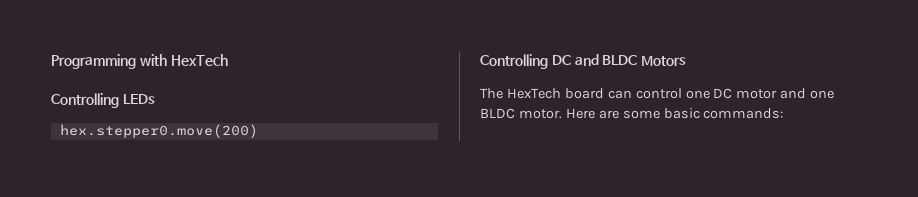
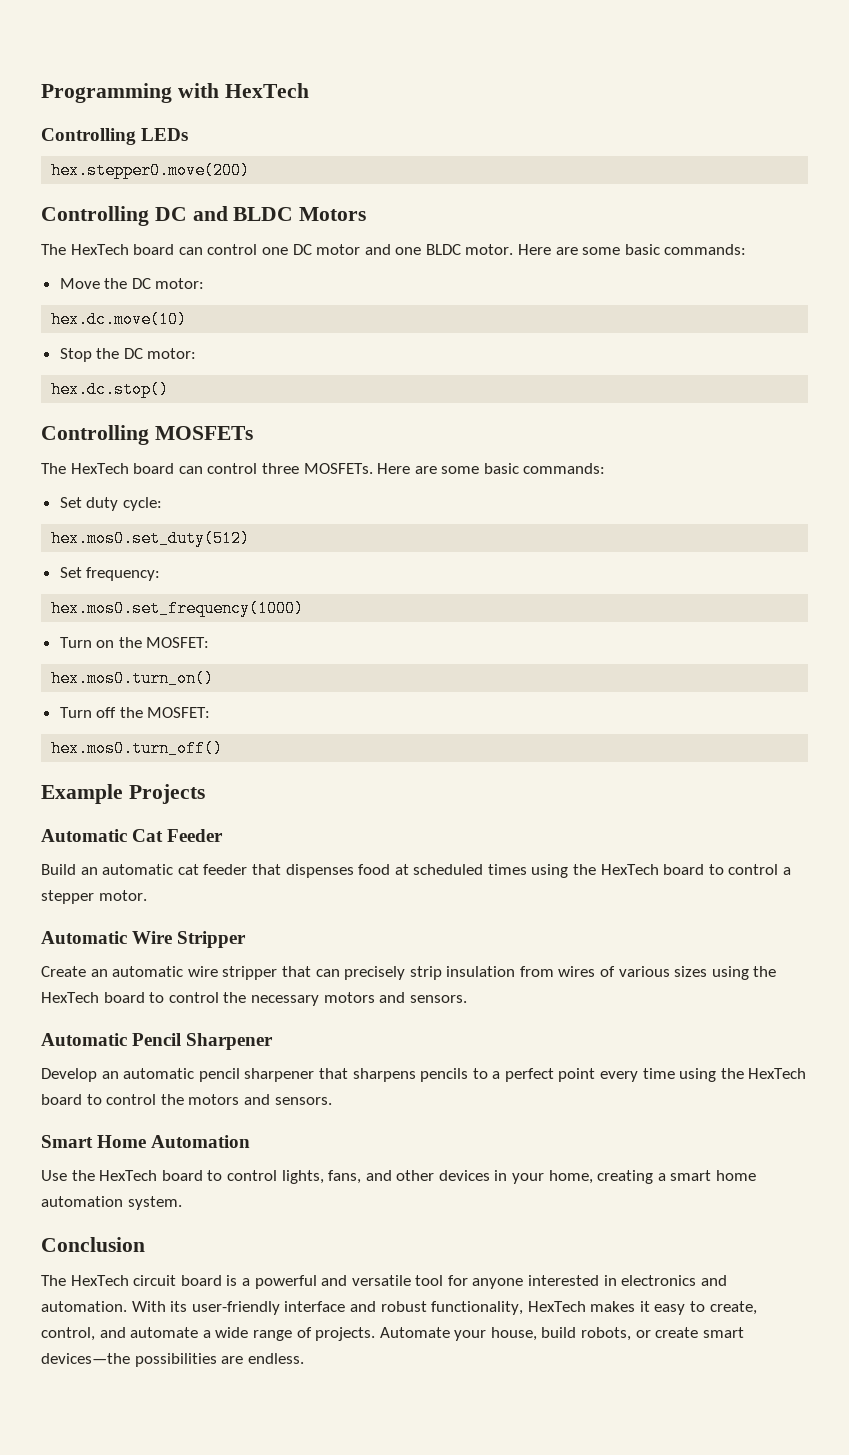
+ Move the DC motor:
+ hex.dc.move(10)
+ Stop the DC motor:
+ hex.dc.stop()
+ Controlling MOSFETs
+ The HexTech board can control three MOSFETs. Here are some basic commands:
+ Set duty cycle:
+ hex.mos0.set_duty(512)
+ Set frequency:
+ hex.mos0.set_frequency(1000)
+ Turn on the MOSFET:
+ hex.mos0.turn_on()
+ Turn off the MOSFET:
+ hex.mos0.turn_off()
+ Example Projects
+ Automatic Cat Feeder
+ Build an automatic cat feeder that dispenses food at scheduled times using the HexTech board to control a stepper motor.
+ Automatic Wire Stripper
+ Create an automatic wire stripper that can precisely strip insulation from wires of various sizes using the HexTech board to control the necessary motors and sensors.
+ Automatic Pencil Sharpener
+ Develop an automatic pencil sharpener that sharpens pencils to a perfect point every time using the HexTech board to control the motors and sensors.
+ Smart Home Automation
+ Use the HexTech board to control lights, fans, and other devices in your home, creating a smart home automation system.
+ Conclusion
+ The HexTech circuit board is a powerful and versatile tool for anyone interested in electronics and automation. With its user-friendly interface and robust functionality, HexTech makes it easy to create, control, and automate a wide range of projects. Automate your house, build robots, or create smart devices—the possibilities are endless.

